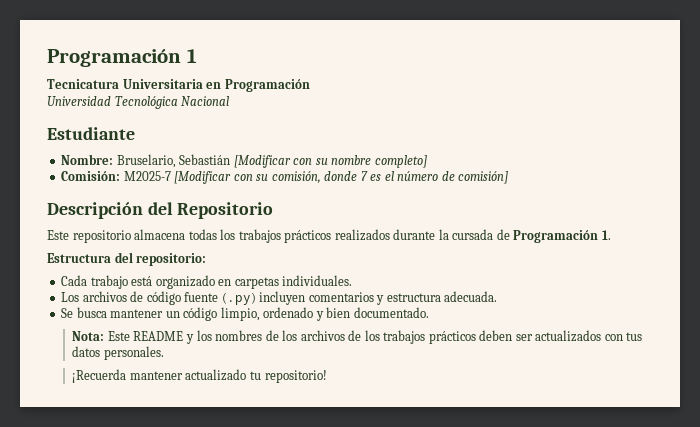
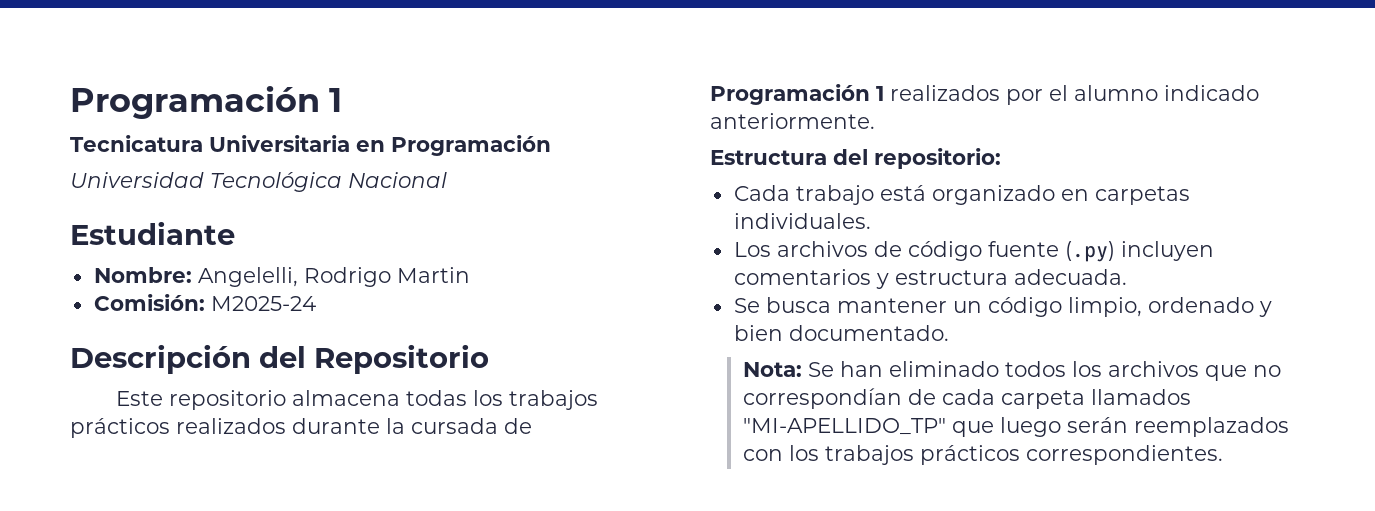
- Nombre: Bruselario, Sebastián [Modificar con su nombre completo]
- Comisión: M2025-7 [Modificar con su comisión, donde 7 es el número de comisión]
+ Nombre: Angelelli, Rodrigo Martin
+ Comisión: M2025-24
- Este repositorio almacena todas los trabajos prácticos realizados durante la cursada de Programación 1.
+ Este repositorio almacena todas los trabajos prácticos realizados durante la cursada de Programación 1 realizados por el alumno indicado anteriormente.
- Nota: Este README y los nombres de los archivos de los trabajos prácticos deben ser actualizados con tus datos personales.
- ¡Recuerda mantener actualizado tu repositorio!
+ Nota: Se han eliminado todos los archivos que no correspondían de cada carpeta llamados "MI-APELLIDO_TP" que luego serán reemplazados con los trabajos prácticos correspondientes.

